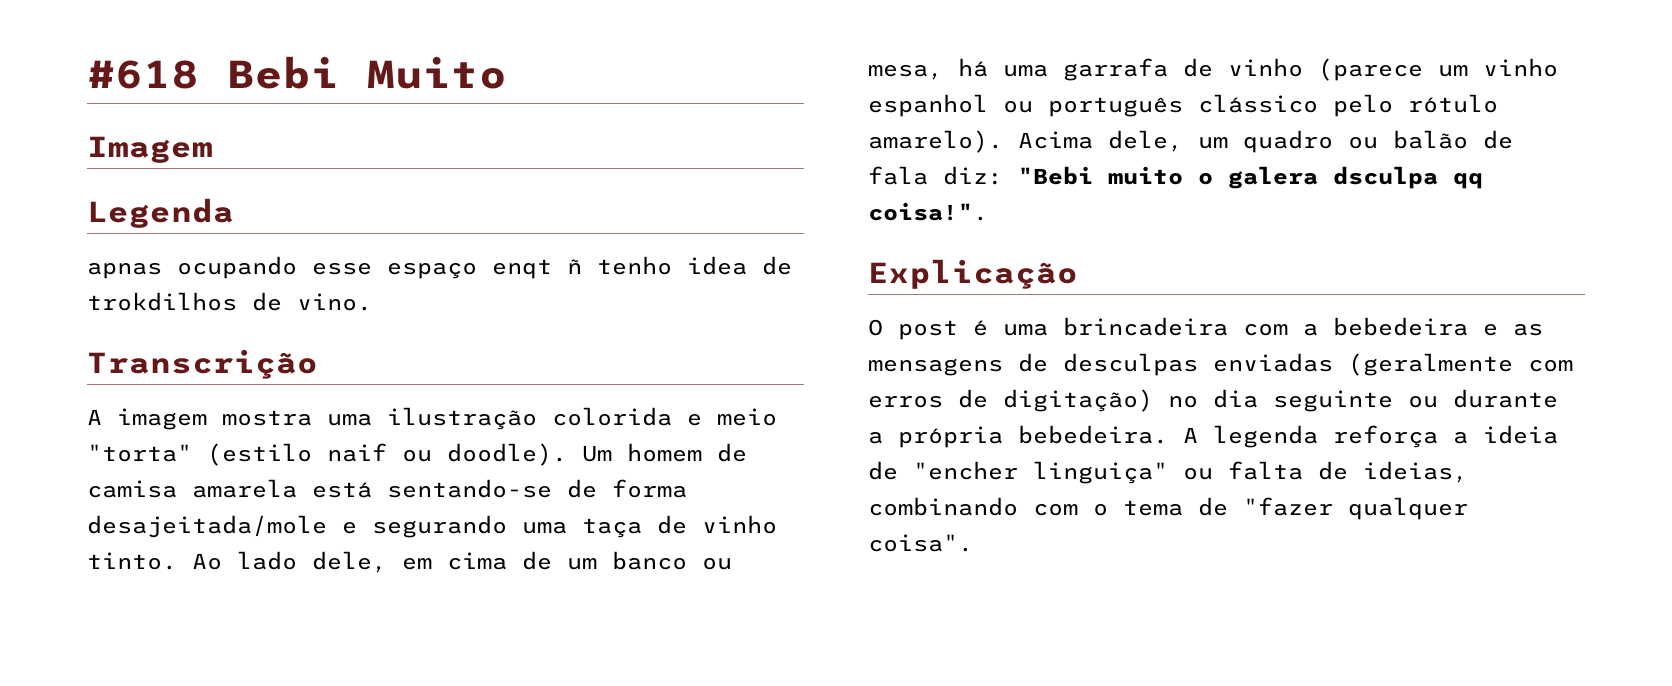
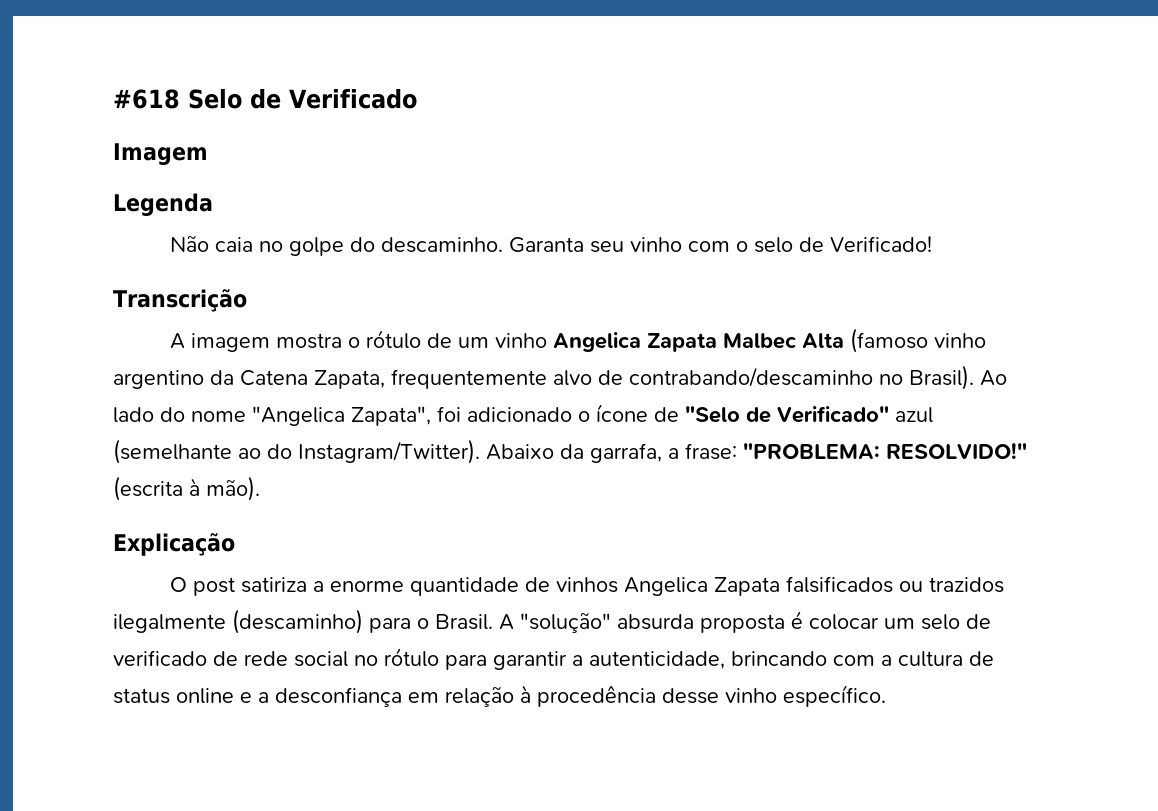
- #618 Bebi Muito
+ #618 Selo de Verificado
- apnas ocupando esse espaço enqt ñ tenho idea de trokdilhos de vino.
+ Não caia no golpe do descaminho. Garanta seu vinho com o selo de Verificado!
  Transcrição
- A imagem mostra uma ilustração colorida e meio "torta" (estilo naif ou doodle). Um homem de camisa amarela está sentando-se de forma desajeitada/mole e segurando uma taça de vinho tinto. Ao lado dele, em cima de um banco ou mesa, há uma garrafa de vinho (parece um vinho espanhol ou português clássico pelo rótulo amarelo). Acima dele, um quadro ou balão de fala diz: "Bebi muito o galera dsculpa qq coisa!".
+ A imagem mostra o rótulo de um vinho Angelica Zapata Malbec Alta (famoso vinho argentino da Catena Zapata, frequentemente alvo de contrabando/descaminho no Brasil). Ao lado do nome "Angelica Zapata", foi adicionado o ícone de "Selo de Verificado" azul (semelhante ao do Instagram/Twitter). Abaixo da garrafa, a frase: "PROBLEMA: RESOLVIDO!" (escrita à mão).
  Explicação
- O post é uma brincadeira com a bebedeira e as mensagens de desculpas enviadas (geralmente com erros de digitação) no dia seguinte ou durante a própria bebedeira. A legenda reforça a ideia de "encher linguiça" ou falta de ideias, combinando com o tema de "fazer qualquer coisa".
+ O post satiriza a enorme quantidade de vinhos Angelica Zapata falsificados ou trazidos ilegalmente (descaminho) para o Brasil. A "solução" absurda proposta é colocar um selo de verificado de rede social no rótulo para garantir a autenticidade, brincando com a cultura de status online e a desconfiança em relação à procedência desse vinho específico.

